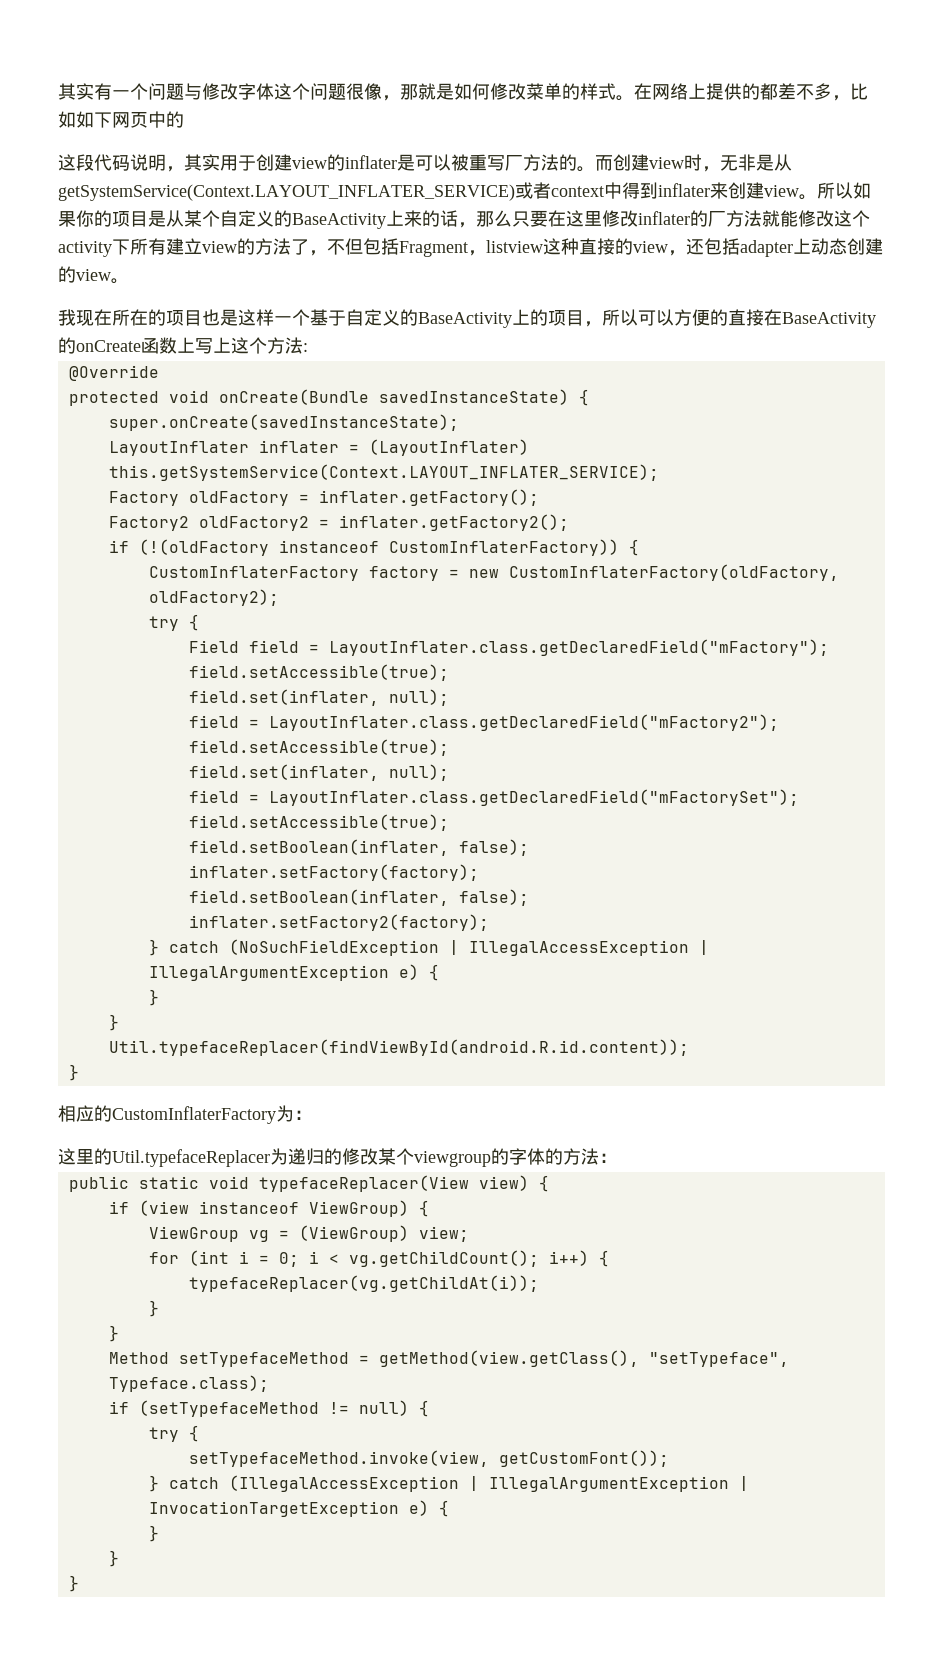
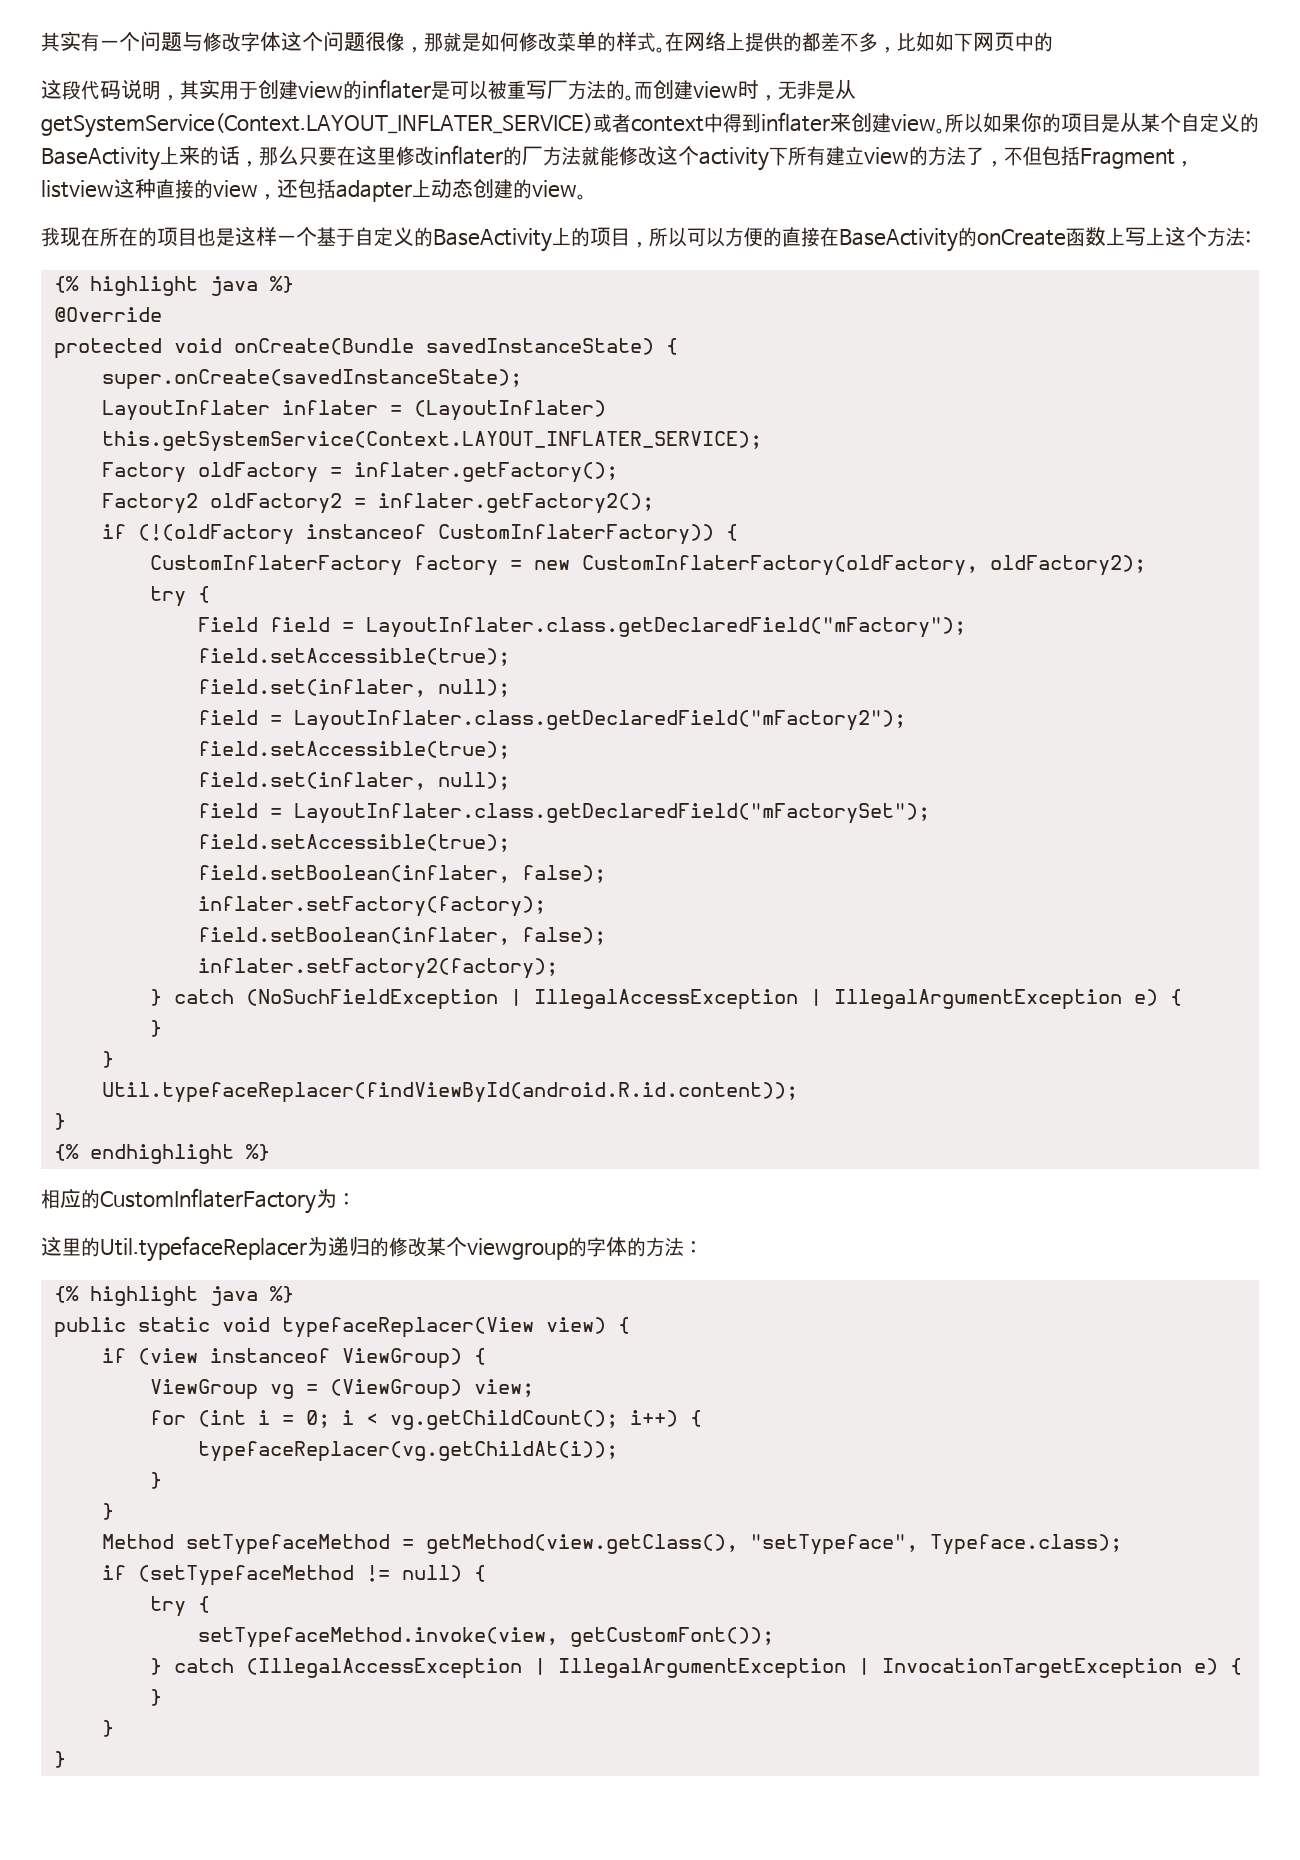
  我现在所在的项目也是这样一个基于自定义的BaseActivity上的项目，所以可以方便的直接在BaseActivity的onCreate函数上写上这个方法:
+ {% highlight java %}
+ {% endhighlight %}
  这里的Util.typefaceReplacer为递归的修改某个viewgroup的字体的方法：
+ {% highlight java %}

